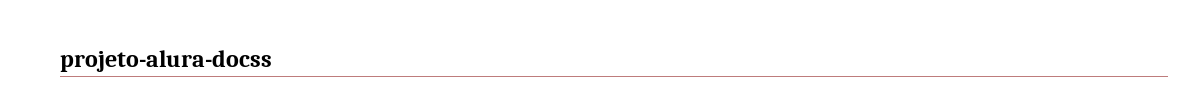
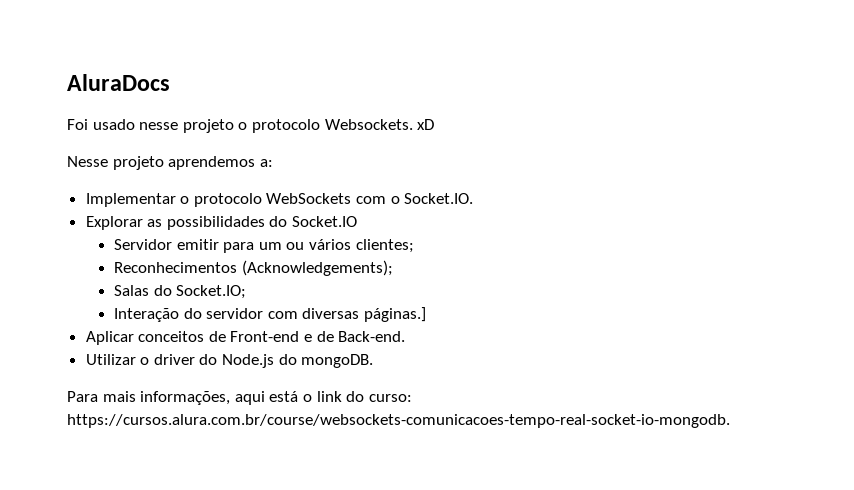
- projeto-alura-docss
+ AluraDocs
+ Foi usado nesse projeto o protocolo Websockets. xD
+ Nesse projeto aprendemos a:
+ Implementar o protocolo WebSockets com o Socket.IO.
+ Explorar as possibilidades do Socket.IO
+ Servidor emitir para um ou vários clientes;
+ Reconhecimentos (Acknowledgements);
+ Salas do Socket.IO;
+ Interação do servidor com diversas páginas.]
+ Aplicar conceitos de Front-end e de Back-end.
+ Utilizar o driver do Node.js do mongoDB.
+ Para mais informações, aqui está o link do curso: https://cursos.alura.com.br/course/websockets-comunicacoes-tempo-real-socket-io-mongodb.

